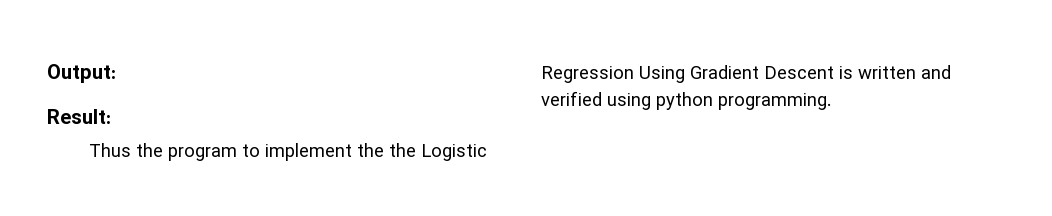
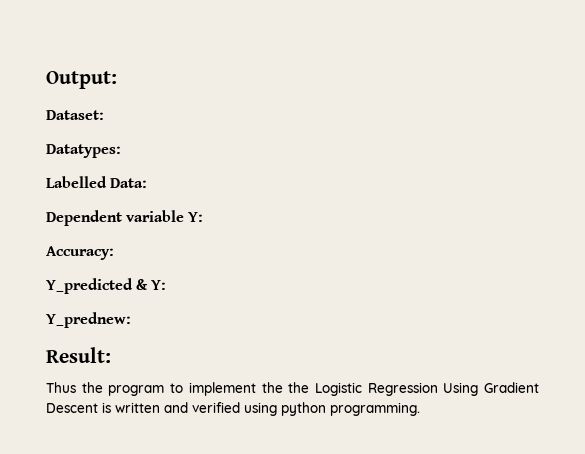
+ Dataset:
+ Datatypes:
+ Labelled Data:
+ Dependent variable Y:
+ Accuracy:
+ Y_predicted & Y:
+ Y_prednew:

